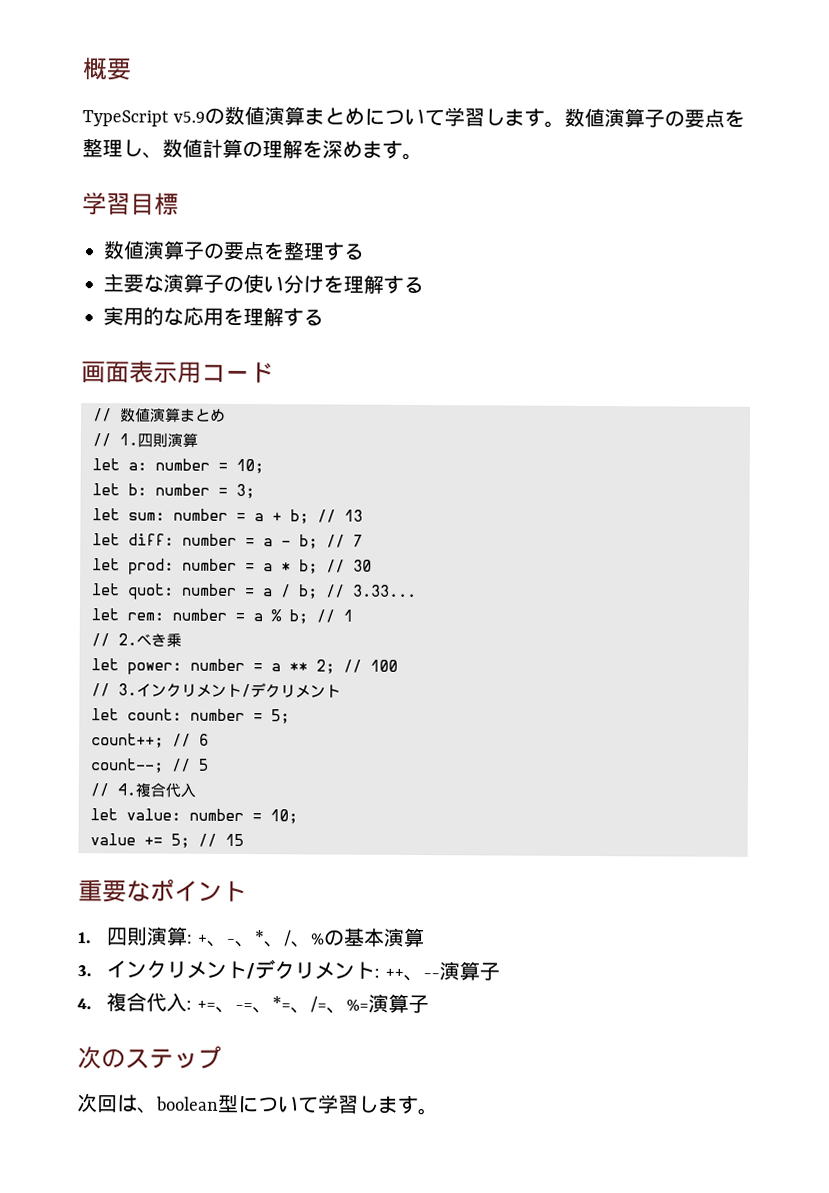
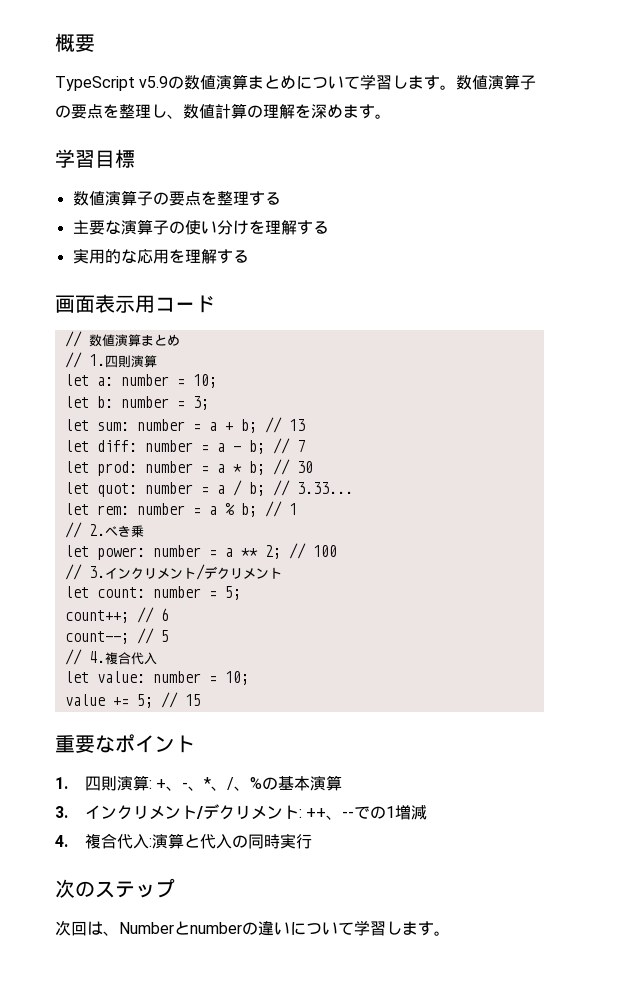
- 3.インクリメント/デクリメント: ++、--演算子
+ 3.インクリメント/デクリメント: ++、--での1増減
- 4.複合代入: +=、-=、*=、/=、%=演算子
+ 4.複合代入:演算と代入の同時実行
- 次回は、boolean型について学習します。
+ 次回は、Numberとnumberの違いについて学習します。

